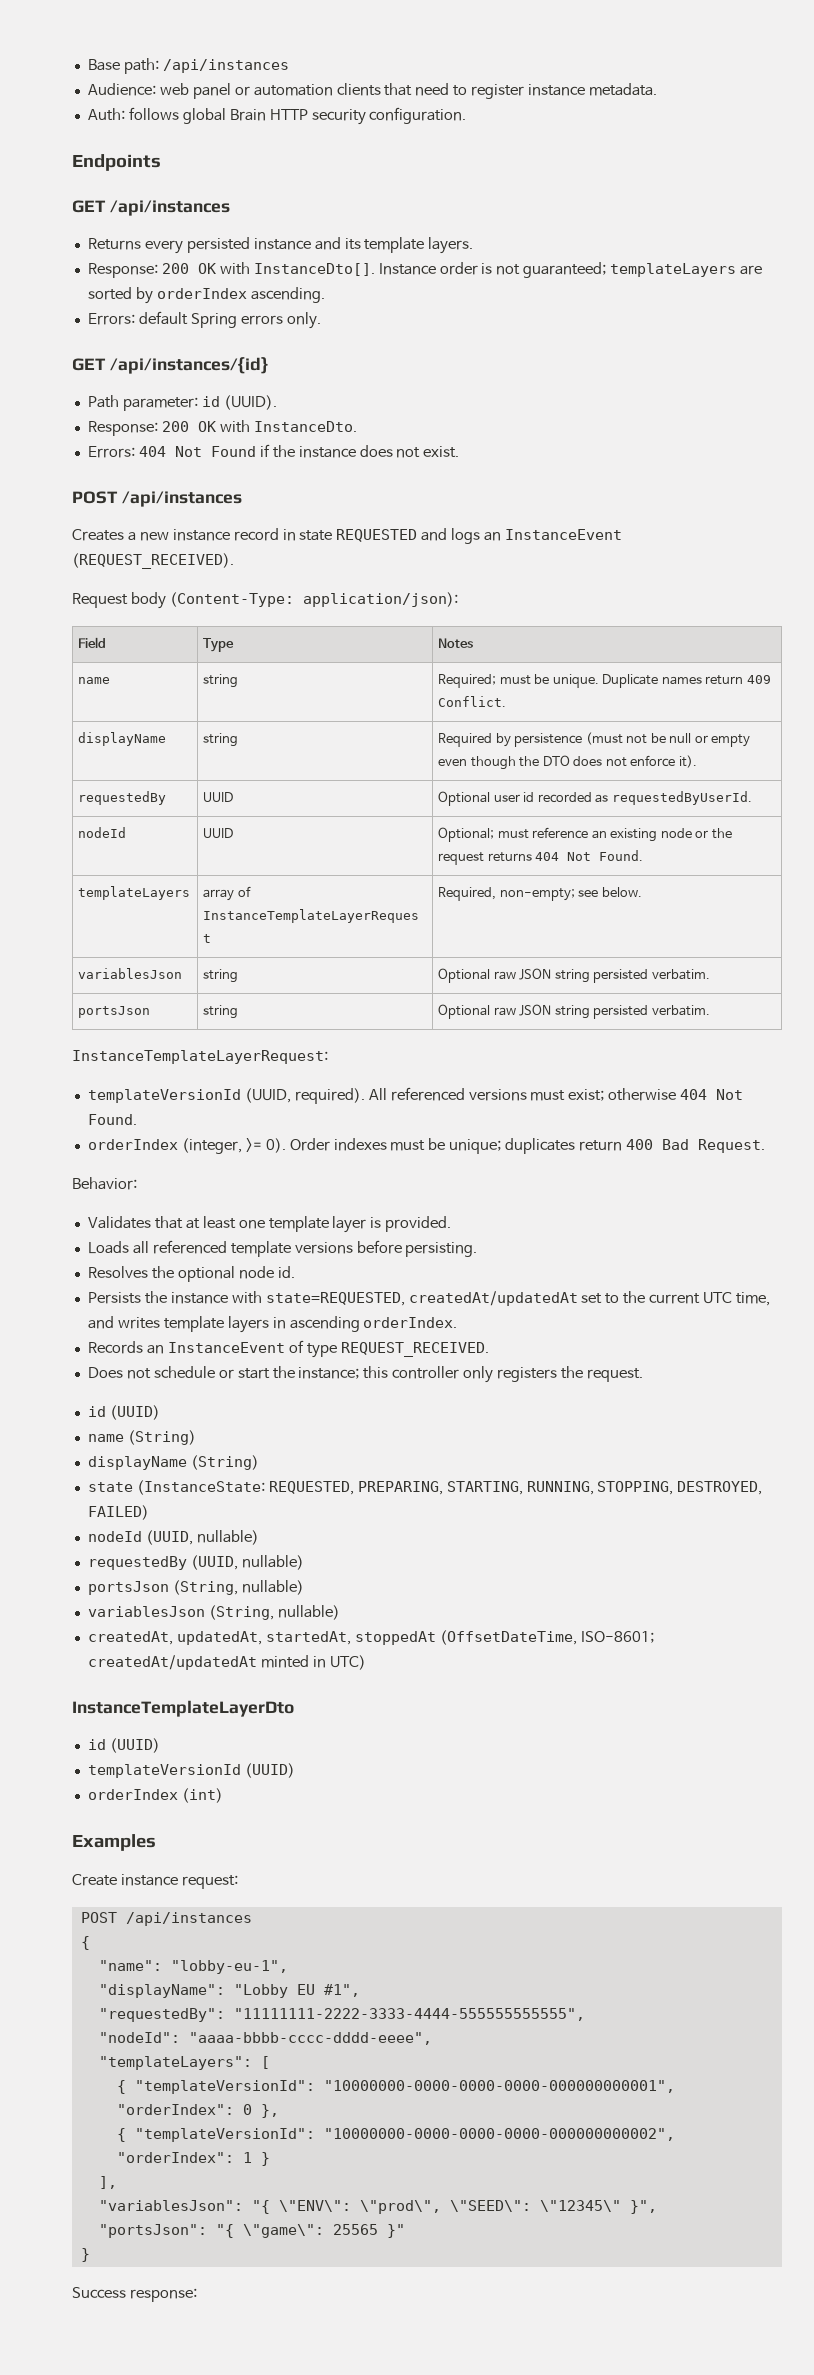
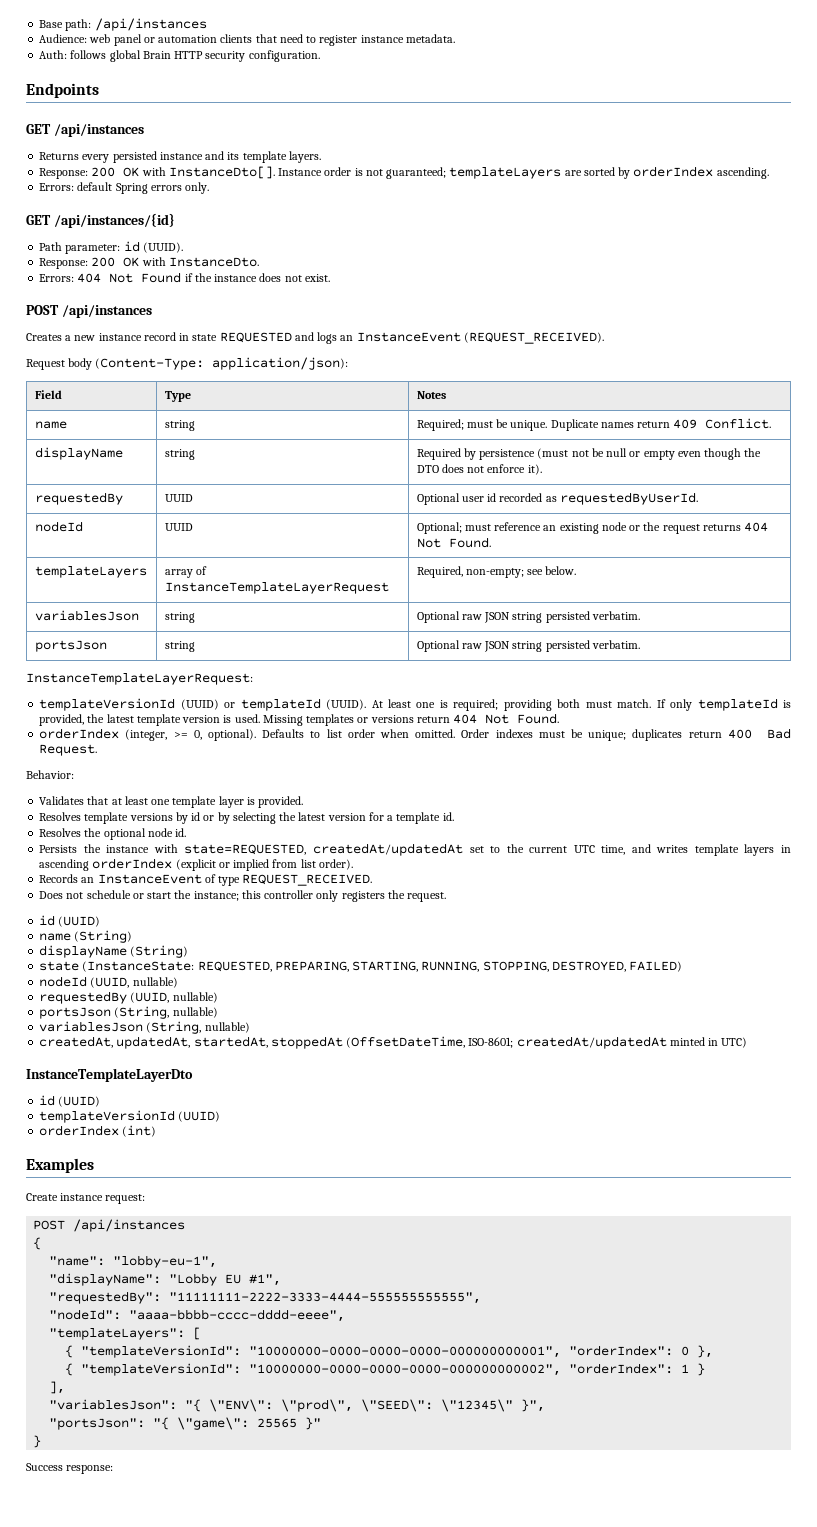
- templateVersionId (UUID, required). All referenced versions must exist; otherwise 404 Not Found.
+ templateVersionId (UUID) or templateId (UUID). At least one is required; providing both must match. If only templateId is provided, the latest template version is used. Missing templates or versions return 404 Not Found.
- orderIndex (integer, >= 0).
+ orderIndex (integer, >= 0, optional). Defaults to list order when omitted.
- Loads all referenced template versions before persisting.
+ Resolves template versions by id or by selecting the latest version for a template id.
- Persists the instance with state=REQUESTED, createdAt/updatedAt set to the current UTC time, and writes template layers in ascending orderIndex.
+ Persists the instance with state=REQUESTED, createdAt/updatedAt set to the current UTC time, and writes template layers in ascending orderIndex (explicit or implied from list order).

